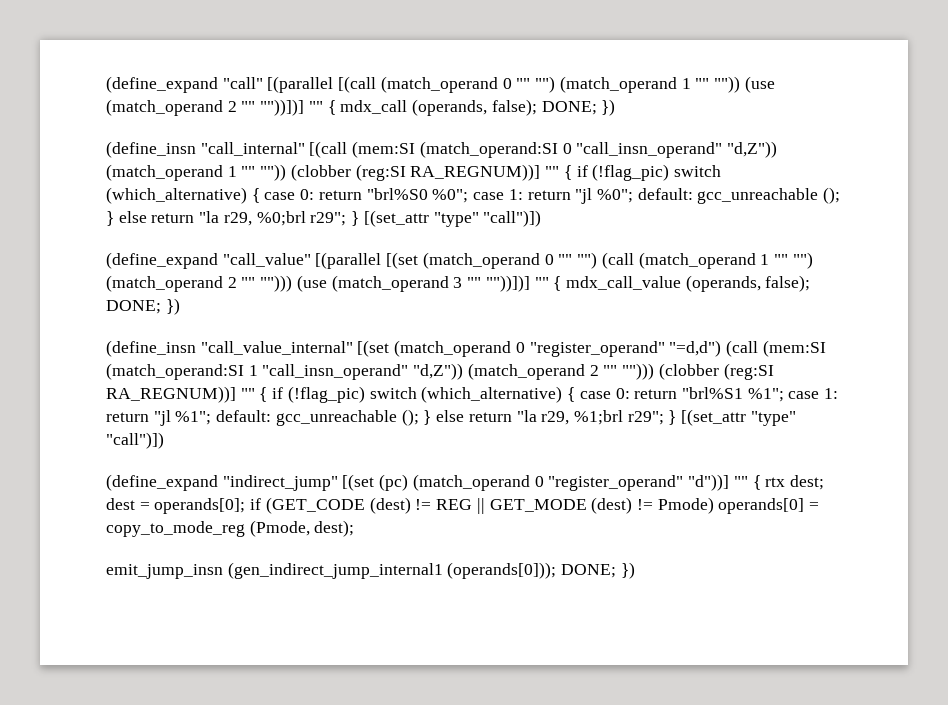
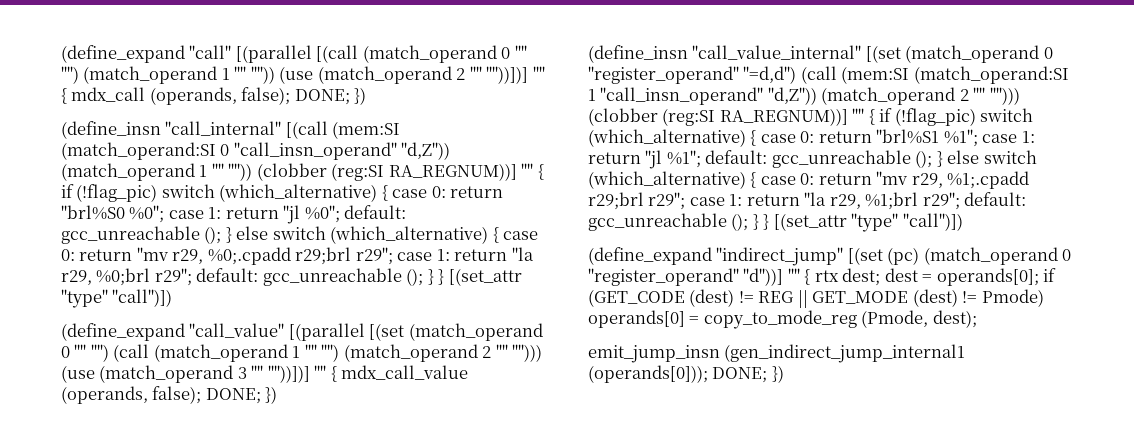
- (define_insn "call_internal" [(call (mem:SI (match_operand:SI 0 "call_insn_operand" "d,Z")) (match_operand 1 "" "")) (clobber (reg:SI RA_REGNUM))] "" { if (!flag_pic) switch (which_alternative) { case 0: return "brl%S0 %0"; case 1: return "jl %0"; default: gcc_unreachable (); } else return "la r29, %0;brl r29"; } [(set_attr "type" "call")])
+ (define_insn "call_internal" [(call (mem:SI (match_operand:SI 0 "call_insn_operand" "d,Z")) (match_operand 1 "" "")) (clobber (reg:SI RA_REGNUM))] "" { if (!flag_pic) switch (which_alternative) { case 0: return "brl%S0 %0"; case 1: return "jl %0"; default: gcc_unreachable (); } else switch (which_alternative) { case 0: return "mv r29, %0;.cpadd r29;brl r29"; case 1: return "la r29, %0;brl r29"; default: gcc_unreachable (); } } [(set_attr "type" "call")])
- (define_insn "call_value_internal" [(set (match_operand 0 "register_operand" "=d,d") (call (mem:SI (match_operand:SI 1 "call_insn_operand" "d,Z")) (match_operand 2 "" ""))) (clobber (reg:SI RA_REGNUM))] "" { if (!flag_pic) switch (which_alternative) { case 0: return "brl%S1 %1"; case 1: return "jl %1"; default: gcc_unreachable (); } else return "la r29, %1;brl r29"; } [(set_attr "type" "call")])
+ (define_insn "call_value_internal" [(set (match_operand 0 "register_operand" "=d,d") (call (mem:SI (match_operand:SI 1 "call_insn_operand" "d,Z")) (match_operand 2 "" ""))) (clobber (reg:SI RA_REGNUM))] "" { if (!flag_pic) switch (which_alternative) { case 0: return "brl%S1 %1"; case 1: return "jl %1"; default: gcc_unreachable (); } else switch (which_alternative) { case 0: return "mv r29, %1;.cpadd r29;brl r29"; case 1: return "la r29, %1;brl r29"; default: gcc_unreachable (); } } [(set_attr "type" "call")])

